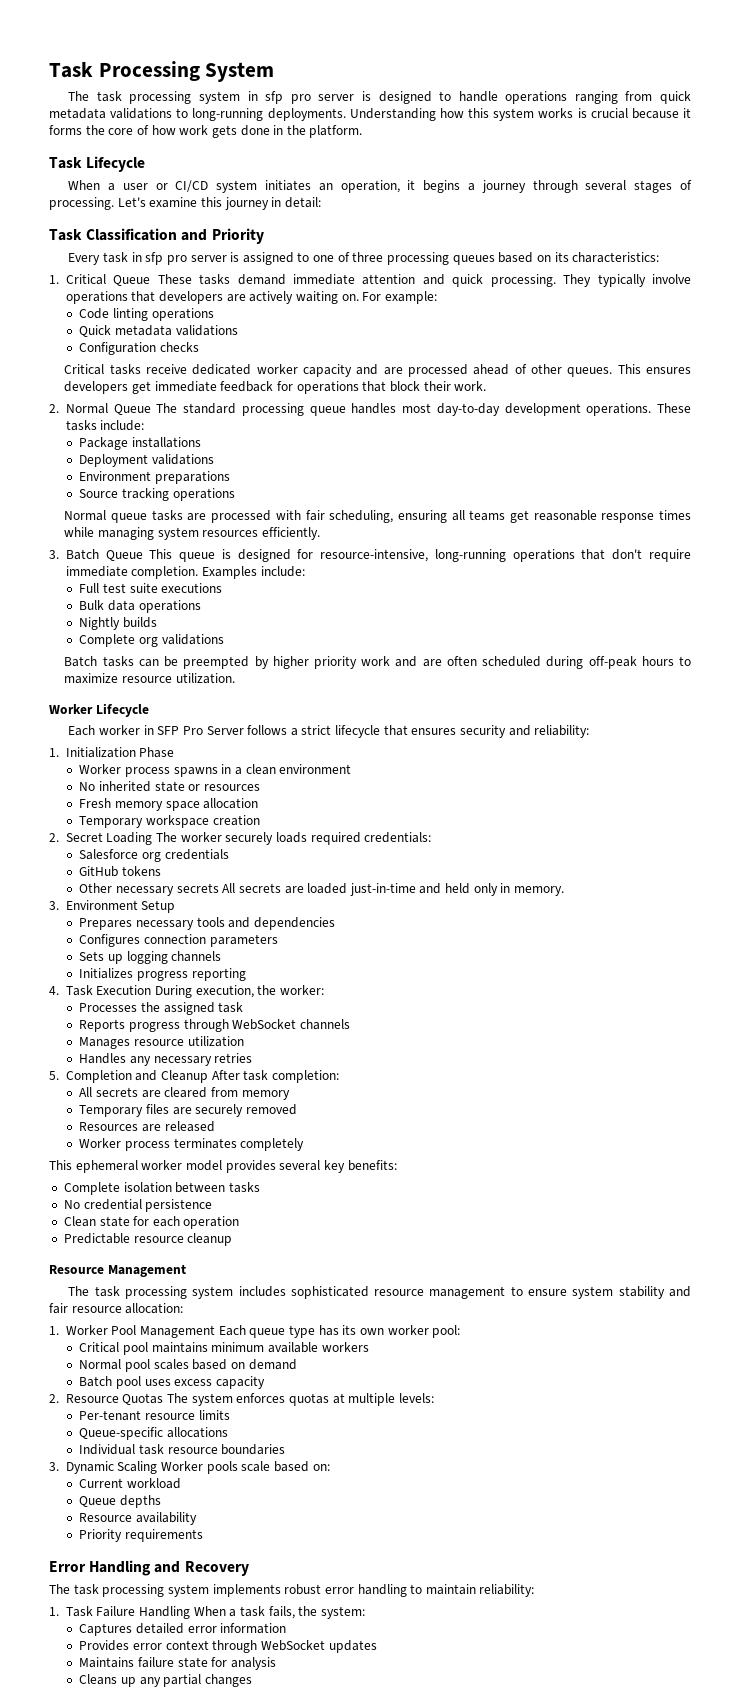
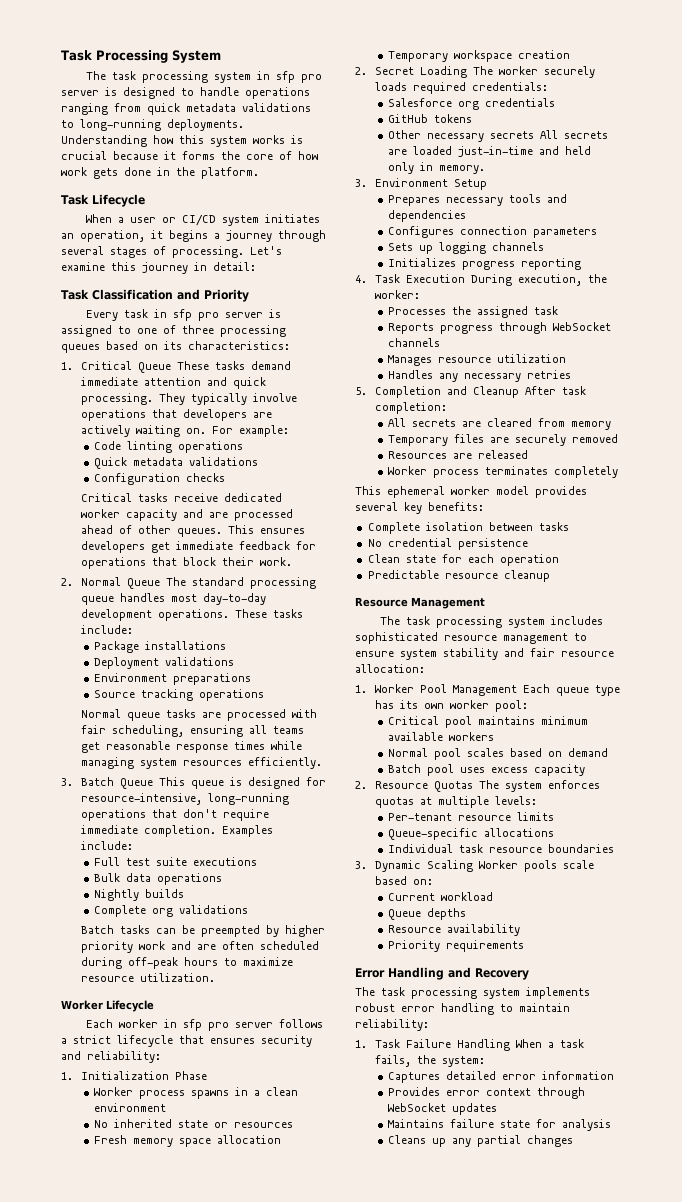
- Each worker in SFP Pro Server follows a strict lifecycle that ensures security and reliability:
+ Each worker in sfp pro server follows a strict lifecycle that ensures security and reliability:

